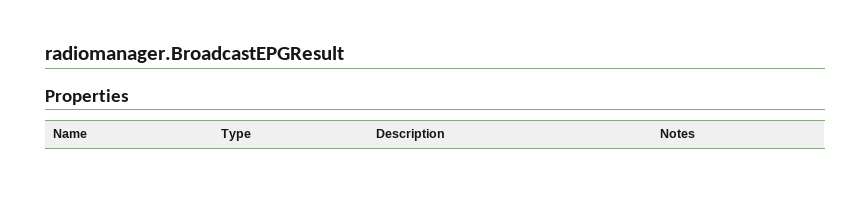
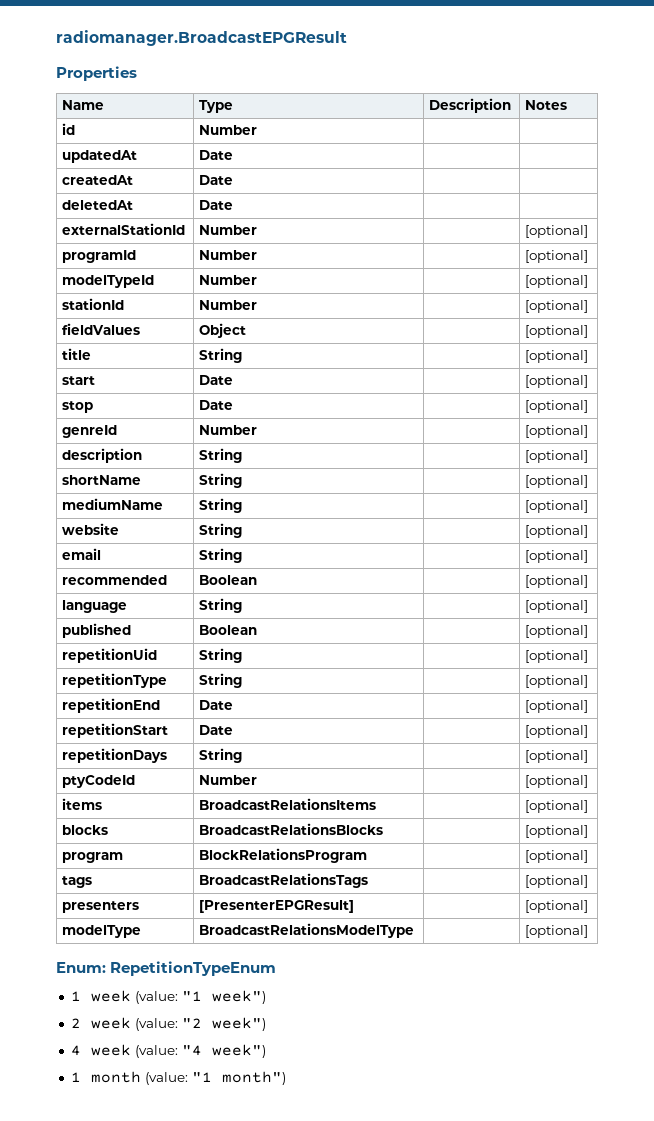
+ id | Number | |
+ updatedAt | Date | |
+ createdAt | Date | |
+ deletedAt | Date | |
+ externalStationId | Number | | [optional]
+ programId | Number | | [optional]
+ modelTypeId | Number | | [optional]
+ stationId | Number | | [optional]
+ fieldValues | Object | | [optional]
+ title | String | | [optional]
+ start | Date | | [optional]
+ stop | Date | | [optional]
+ genreId | Number | | [optional]
+ description | String | | [optional]
+ shortName | String | | [optional]
+ mediumName | String | | [optional]
+ website | String | | [optional]
+ email | String | | [optional]
+ recommended | Boolean | | [optional]
+ language | String | | [optional]
+ published | Boolean | | [optional]
+ repetitionUid | String | | [optional]
+ repetitionType | String | | [optional]
+ repetitionEnd | Date | | [optional]
+ repetitionStart | Date | | [optional]
+ repetitionDays | String | | [optional]
+ ptyCodeId | Number | | [optional]
+ items | BroadcastRelationsItems | | [optional]
+ blocks | BroadcastRelationsBlocks | | [optional]
+ program | BlockRelationsProgram | | [optional]
+ tags | BroadcastRelationsTags | | [optional]
+ presenters | [PresenterEPGResult] | | [optional]
+ modelType | BroadcastRelationsModelType | | [optional]
+ Enum: RepetitionTypeEnum
+ 1 week (value: "1 week")
+ 2 week (value: "2 week")
+ 4 week (value: "4 week")
+ 1 month (value: "1 month")

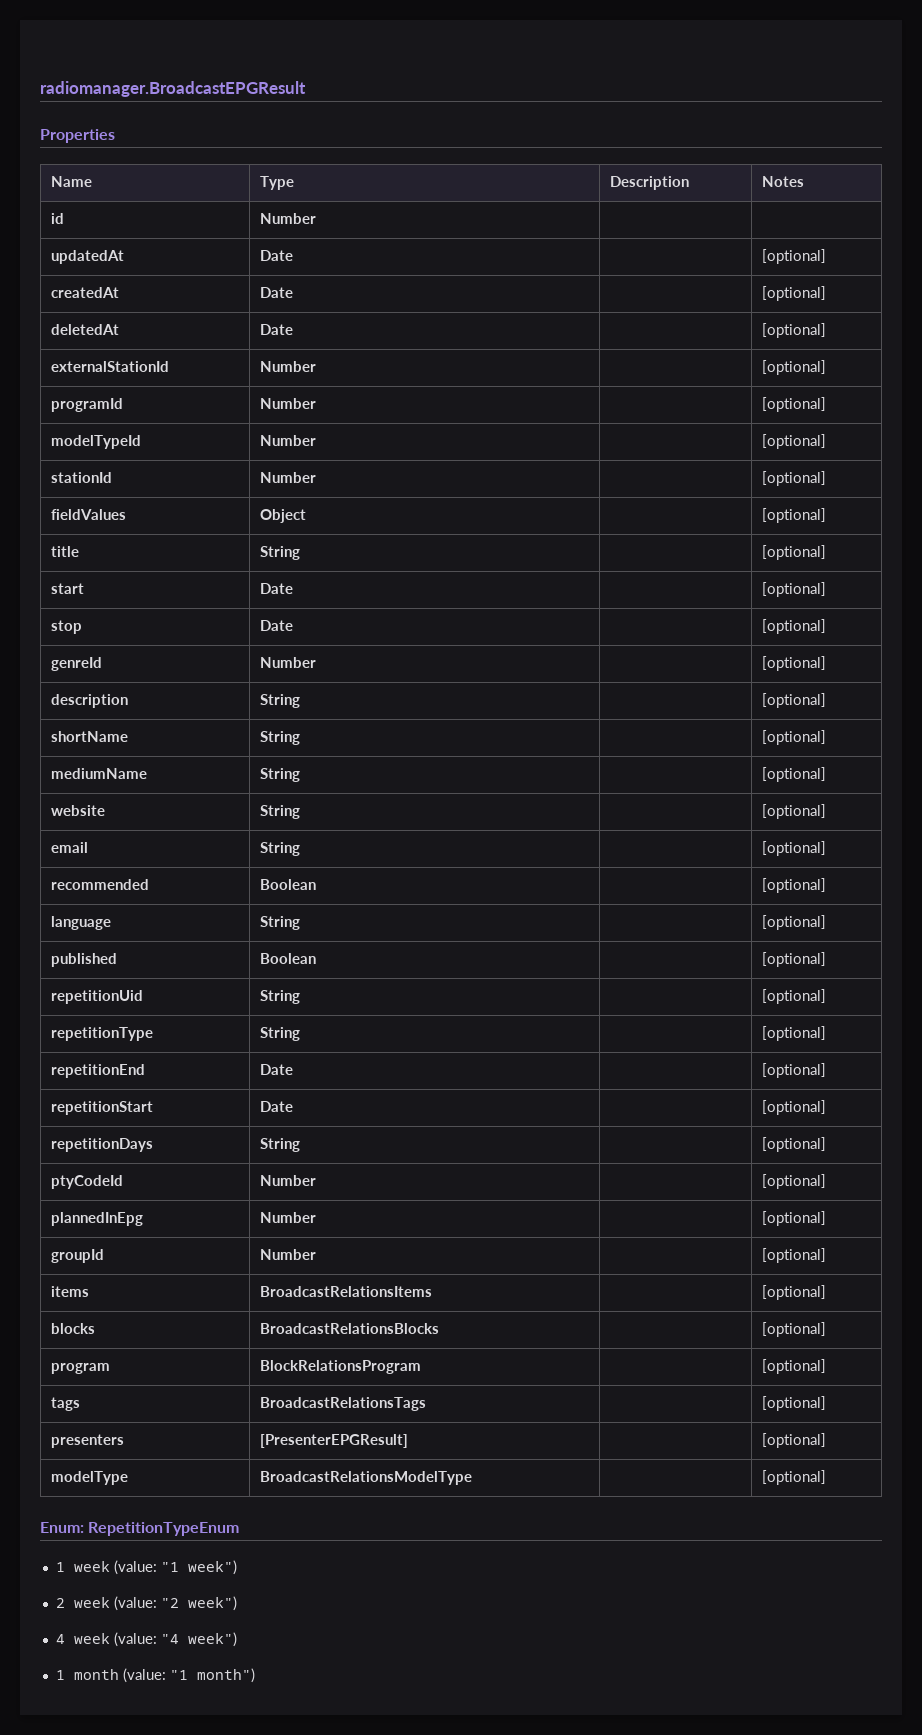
- updatedAt | Date | |
+ updatedAt | Date | | [optional]
- createdAt | Date | |
+ createdAt | Date | | [optional]
- deletedAt | Date | |
+ deletedAt | Date | | [optional]
+ plannedInEpg | Number | | [optional]
+ groupId | Number | | [optional]

